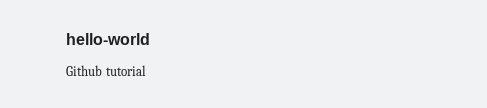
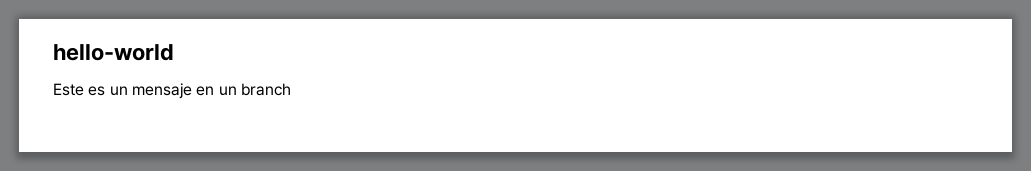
- Github tutorial
+ Este es un mensaje en un branch

